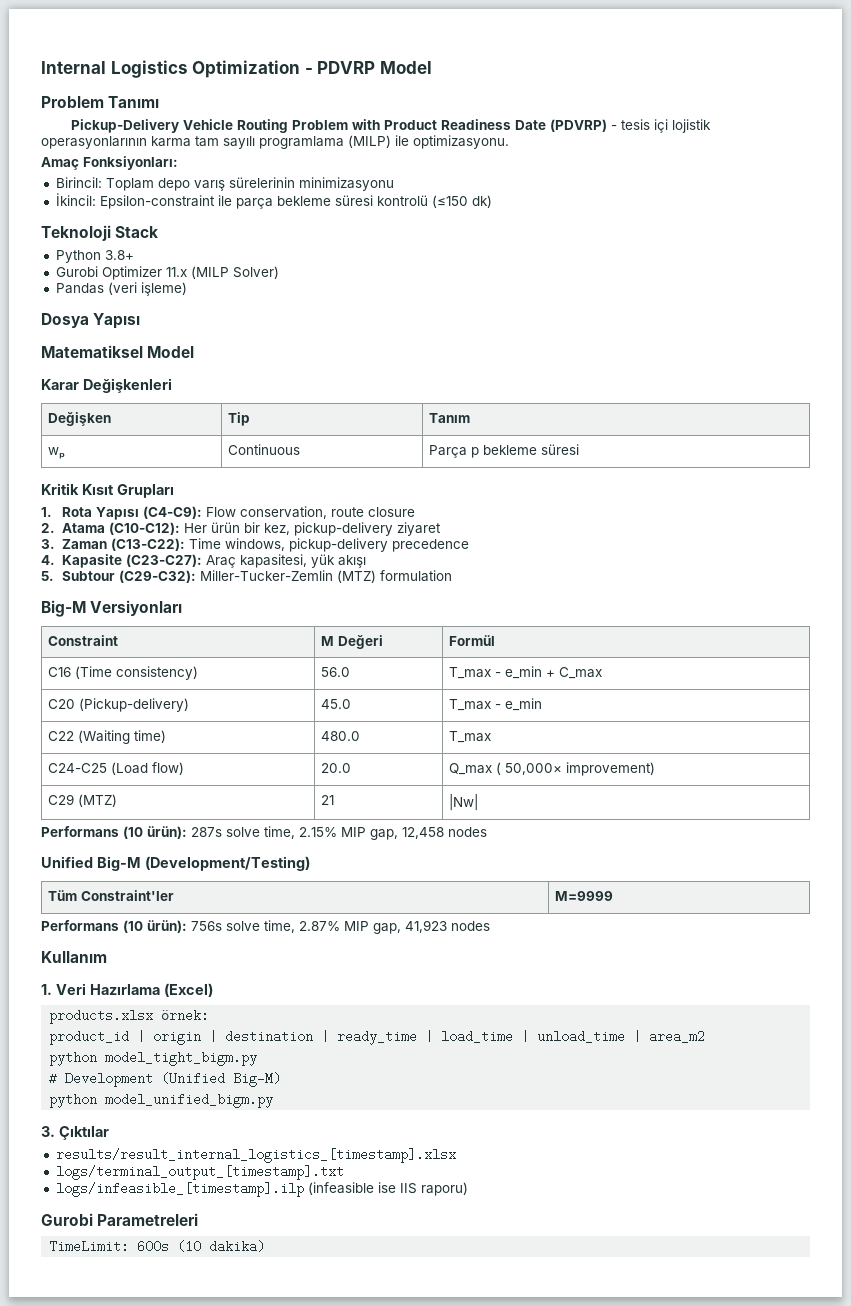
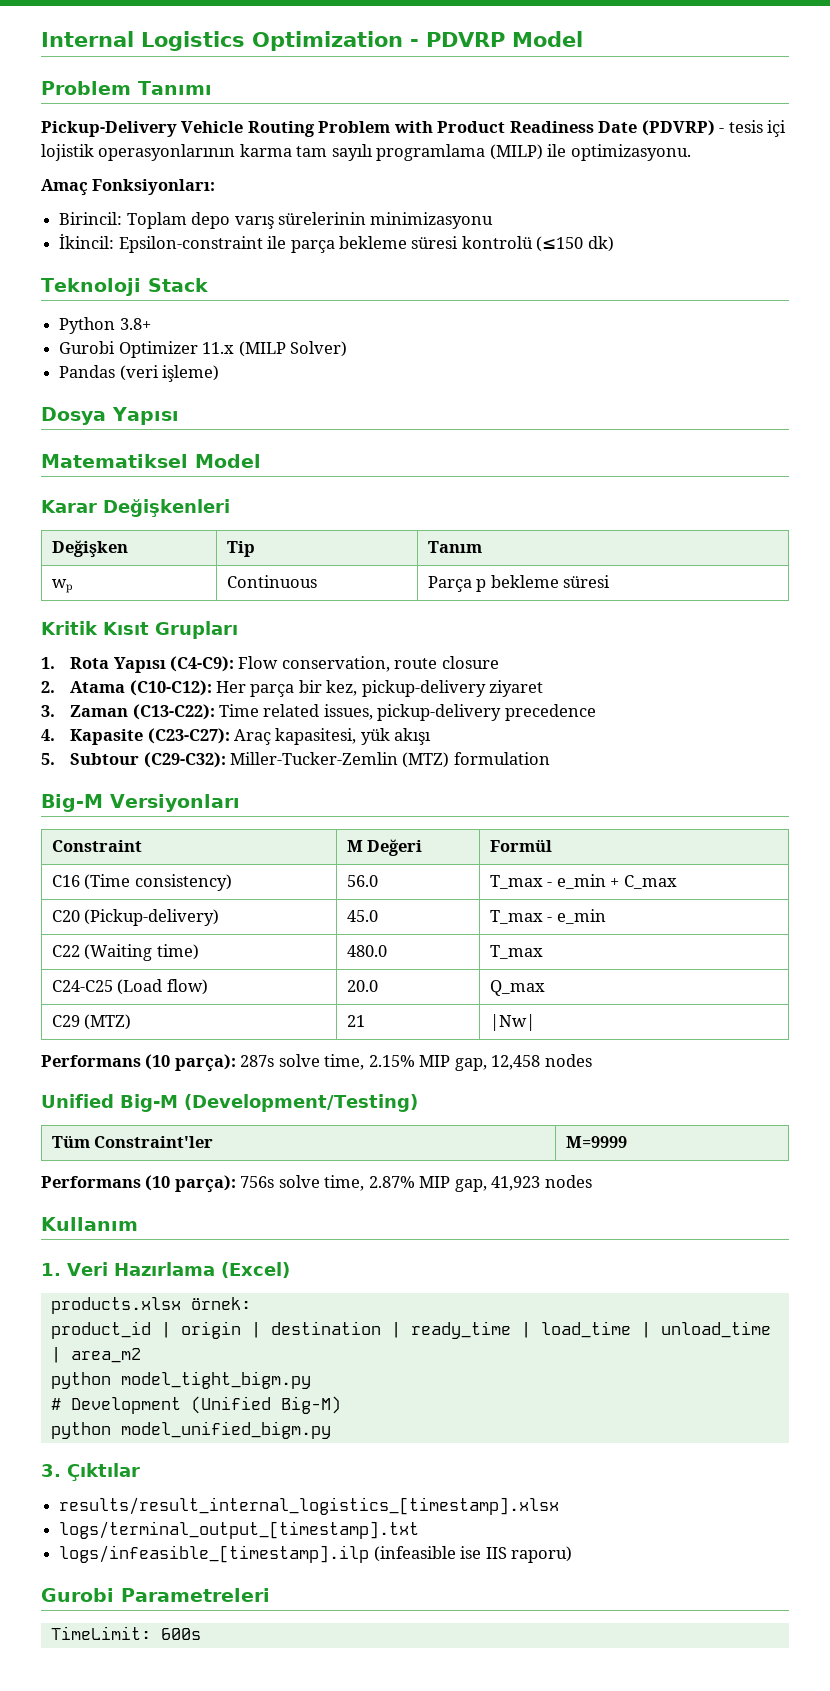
- 2. Atama (C10-C12): Her ürün bir kez, pickup-delivery ziyaret
+ 2. Atama (C10-C12): Her parça bir kez, pickup-delivery ziyaret
- 3. Zaman (C13-C22): Time windows, pickup-delivery precedence
+ 3. Zaman (C13-C22): Time related issues, pickup-delivery precedence
- C24-C25 (Load flow) | 20.0 | Q_max ( 50,000× improvement)
+ C24-C25 (Load flow) | 20.0 | Q_max
- Performans (10 ürün): 287s solve time, 2.15% MIP gap, 12,458 nodes
+ Performans (10 parça): 287s solve time, 2.15% MIP gap, 12,458 nodes
- Performans (10 ürün): 756s solve time, 2.87% MIP gap, 41,923 nodes
+ Performans (10 parça): 756s solve time, 2.87% MIP gap, 41,923 nodes
- TimeLimit: 600s (10 dakika)
+ TimeLimit: 600s

